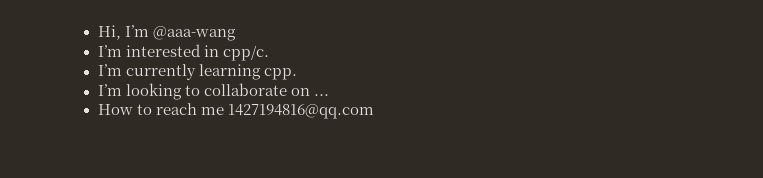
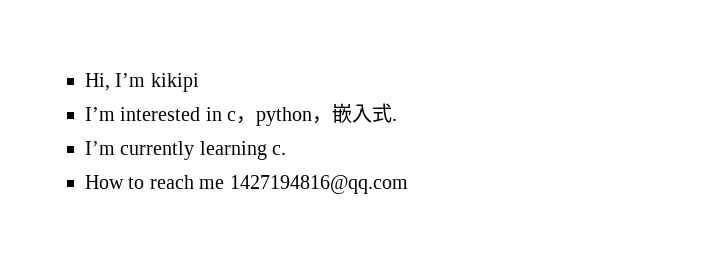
- Hi, I’m @aaa-wang
+ Hi, I’m kikipi
- I’m interested in cpp/c.
- I’m currently learning cpp.
- I’m looking to collaborate on ...
+ I’m interested in c，python，嵌入式.
+ I’m currently learning c.

